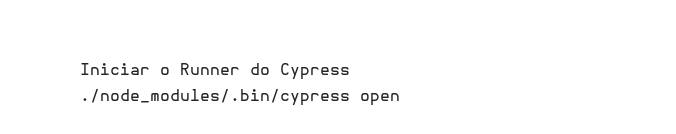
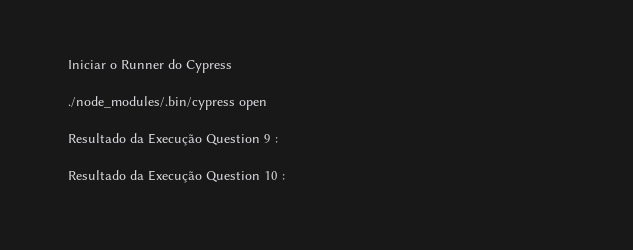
+ Resultado da Execução Question 9 :
+ Resultado da Execução Question 10 :

